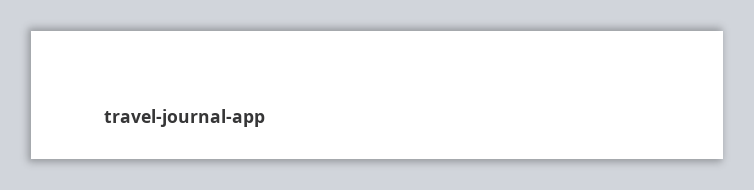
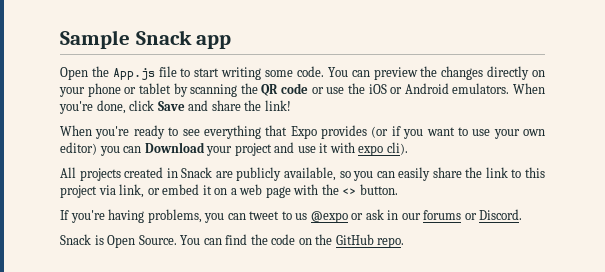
- travel-journal-app
+ Sample Snack app
+ Open the App.js file to start writing some code. You can preview the changes directly on your phone or tablet by scanning the QR code or use the iOS or Android emulators. When you're done, click Save and share the link!
+ When you're ready to see everything that Expo provides (or if you want to use your own editor) you can Download your project and use it with expo cli).
+ All projects created in Snack are publicly available, so you can easily share the link to this project via link, or embed it on a web page with the <> button.
+ If you're having problems, you can tweet to us @expo or ask in our forums or Discord.
+ Snack is Open Source. You can find the code on the GitHub repo.

